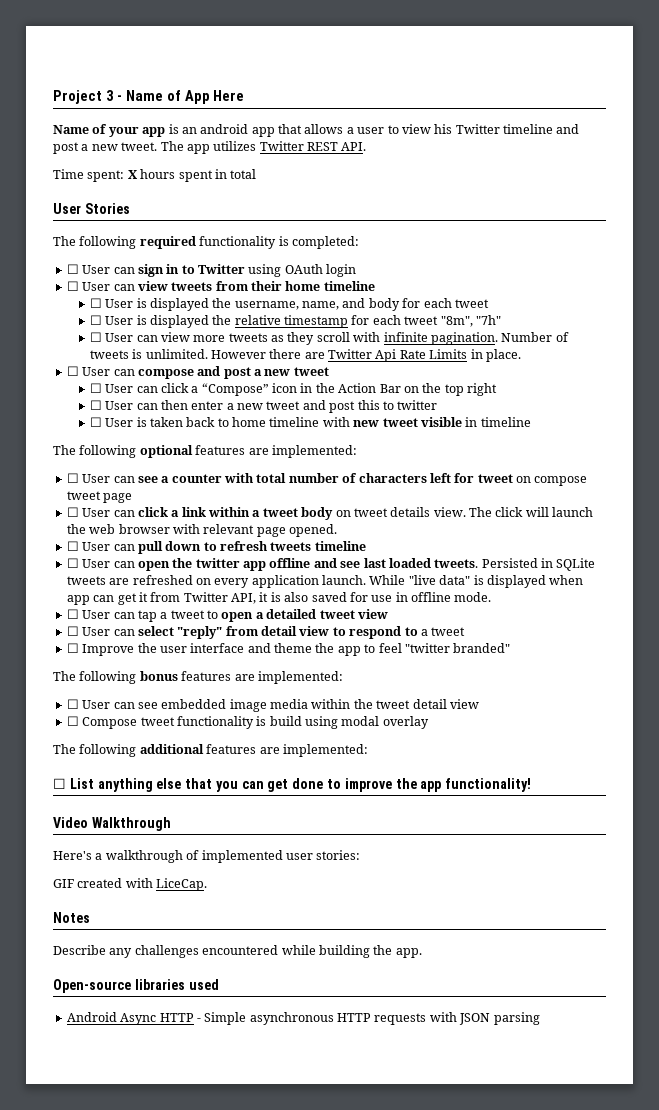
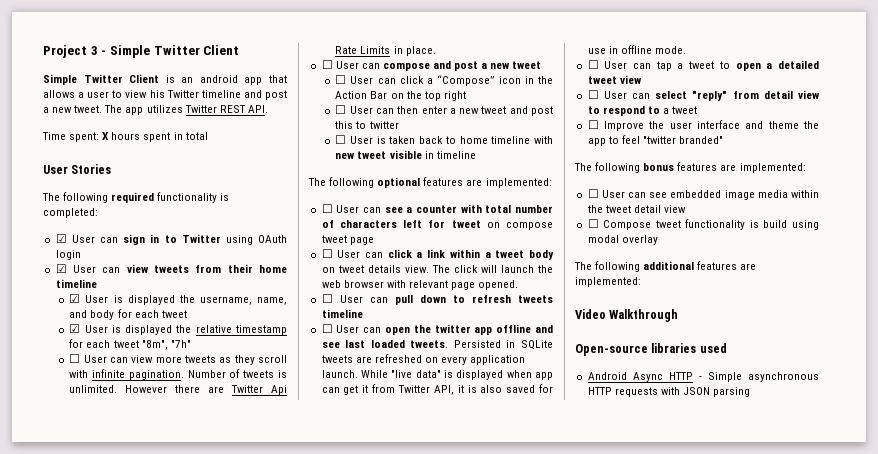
- Project 3 - Name of App Here
- Name of your app is an android app that allows a user to view his Twitter timeline and post a new tweet.
+ Project 3 - Simple Twitter Client
+ Simple Twitter Client is an android app that allows a user to view his Twitter timeline and post a new tweet.
- ☐ User can sign in to Twitter using OAuth login
+ ☑ User can sign in to Twitter using OAuth login
- ☐ User can view tweets from their home timeline
+ ☑ User can view tweets from their home timeline
- ☐ User is displayed the username, name, and body for each tweet
+ ☑ User is displayed the username, name, and body for each tweet
- ☐ User is displayed the relative timestamp for each tweet "8m", "7h"
+ ☑ User is displayed the relative timestamp for each tweet "8m", "7h"
- ☐ List anything else that you can get done to improve the app functionality!
  Video Walkthrough
- Here's a walkthrough of implemented user stories:
- GIF created with LiceCap.
- Notes
- Describe any challenges encountered while building the app.

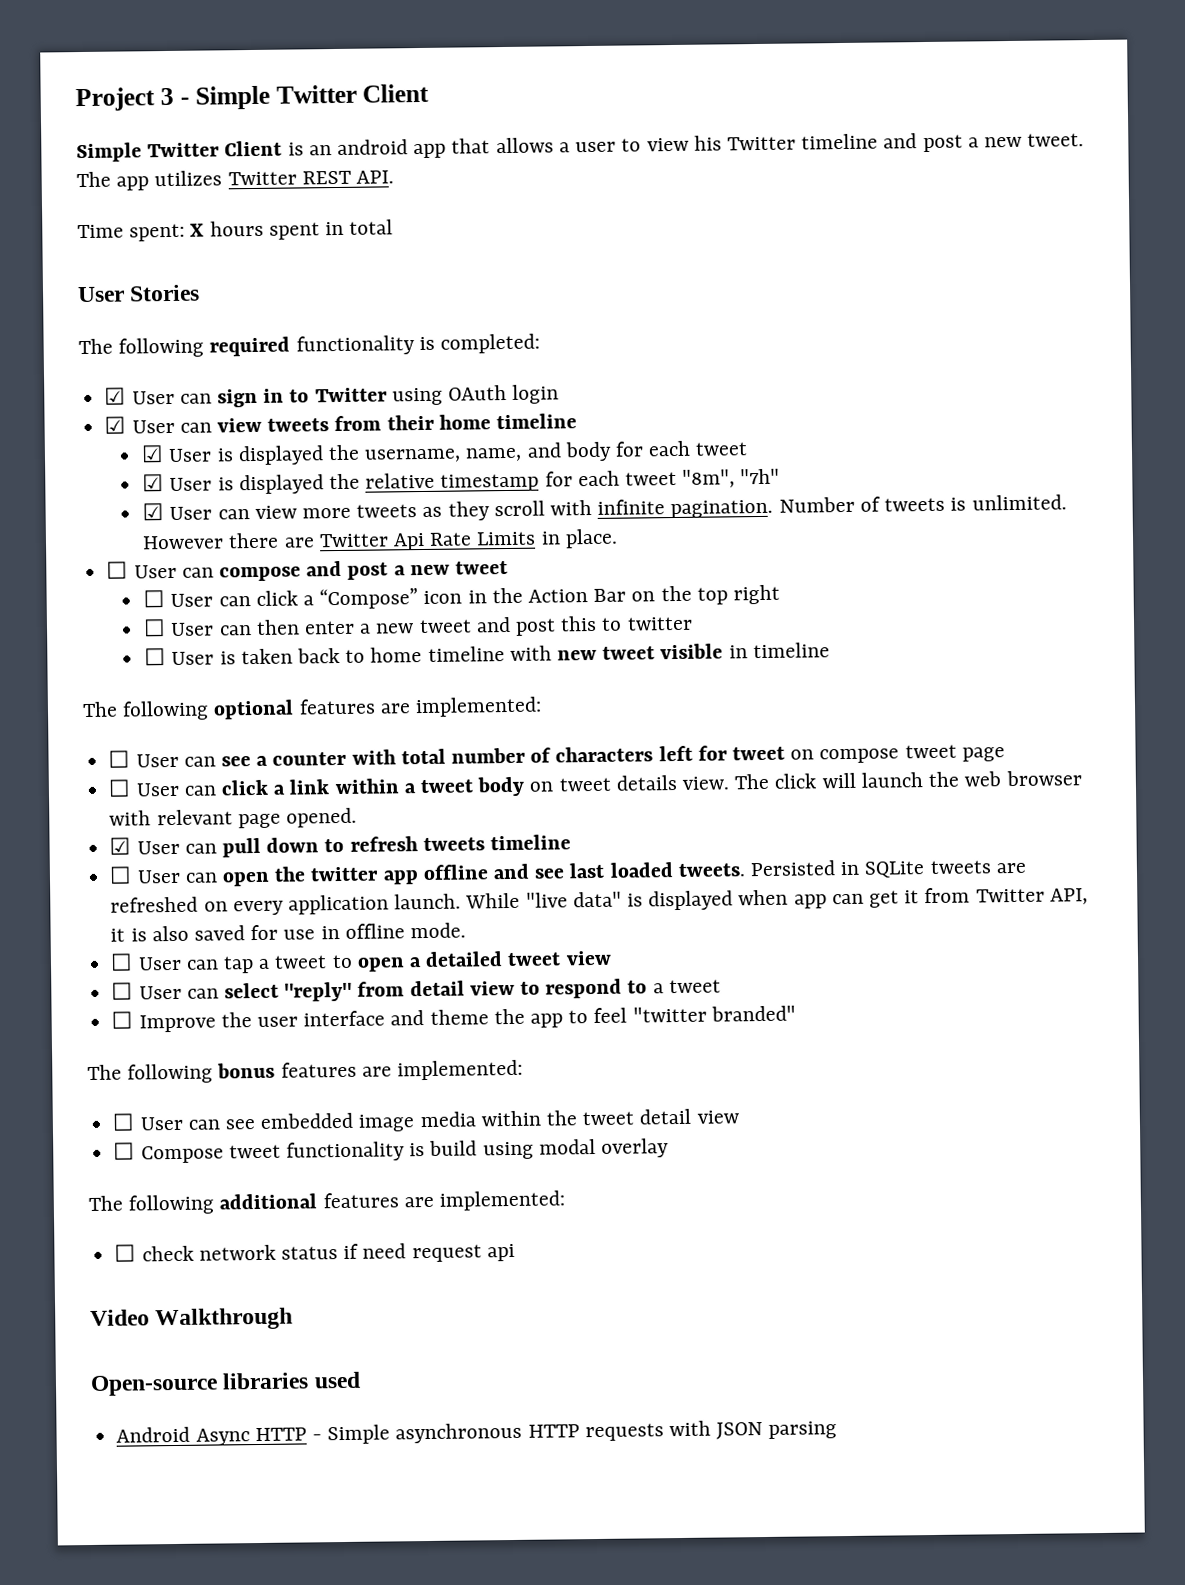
- ☐ User can view more tweets as they scroll with infinite pagination.
+ ☑ User can view more tweets as they scroll with infinite pagination.
- ☐ User can pull down to refresh tweets timeline
+ ☑ User can pull down to refresh tweets timeline
+ ☐ check network status if need request api

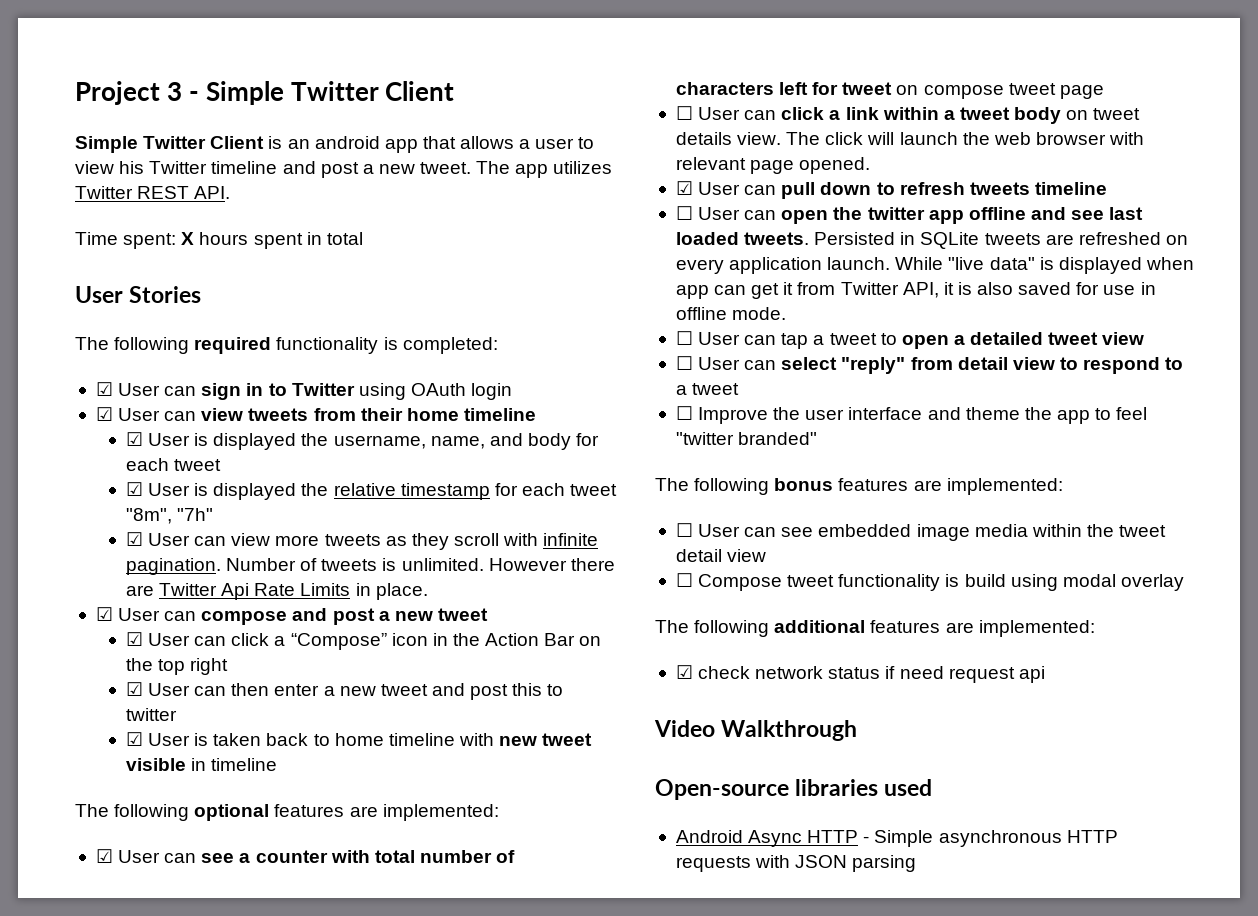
- ☐ User can compose and post a new tweet
+ ☑ User can compose and post a new tweet
- ☐ User can click a “Compose” icon in the Action Bar on the top right
+ ☑ User can click a “Compose” icon in the Action Bar on the top right
- ☐ User can then enter a new tweet and post this to twitter
+ ☑ User can then enter a new tweet and post this to twitter
- ☐ User is taken back to home timeline with new tweet visible in timeline
+ ☑ User is taken back to home timeline with new tweet visible in timeline
- ☐ User can see a counter with total number of characters left for tweet on compose tweet page
+ ☑ User can see a counter with total number of characters left for tweet on compose tweet page
- ☐ check network status if need request api
+ ☑ check network status if need request api

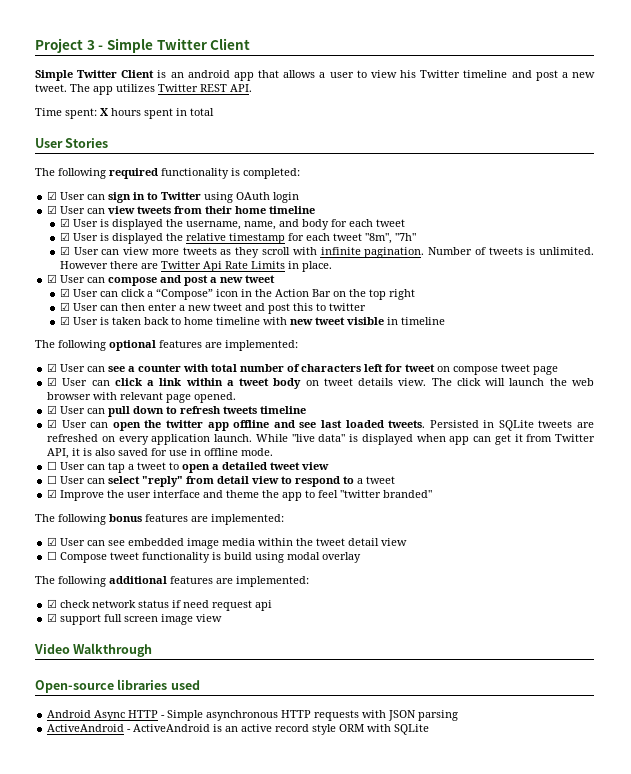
- ☐ User can click a link within a tweet body on tweet details view.
+ ☑ User can click a link within a tweet body on tweet details view.
- ☐ User can open the twitter app offline and see last loaded tweets.
+ ☑ User can open the twitter app offline and see last loaded tweets.
- ☐ Improve the user interface and theme the app to feel "twitter branded"
+ ☑ Improve the user interface and theme the app to feel "twitter branded"
- ☐ User can see embedded image media within the tweet detail view
+ ☑ User can see embedded image media within the tweet detail view
+ ☑ support full screen image view
+ ActiveAndroid - ActiveAndroid is an active record style ORM with SQLite

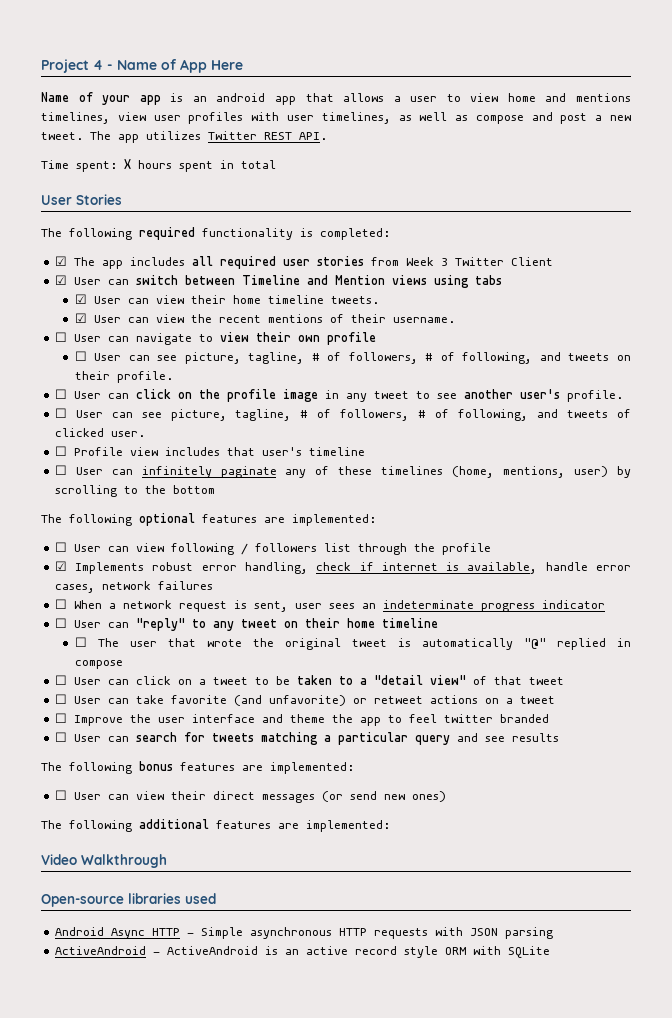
- Project 3 - Simple Twitter Client
- Simple Twitter Client is an android app that allows a user to view his Twitter timeline and post a new tweet.
+ Project 4 - Name of App Here
+ Name of your app is an android app that allows a user to view home and mentions timelines, view user profiles with user timelines, as well as compose and post a new tweet.
- ☑ User can sign in to Twitter using OAuth login
- ☑ User can view tweets from their home timeline
- ☑ User is displayed the username, name, and body for each tweet
- ☑ User is displayed the relative timestamp for each tweet "8m", "7h"
- ☑ User can view more tweets as they scroll with infinite pagination. Number of tweets is unlimited. However there are Twitter Api Rate Limits in place.
- ☑ User can compose and post a new tweet
- ☑ User can click a “Compose” icon in the Action Bar on the top right
- ☑ User can then enter a new tweet and post this to twitter
- ☑ User is taken back to home timeline with new tweet visible in timeline
+ ☑ The app includes all required user stories from Week 3 Twitter Client
+ ☑ User can switch between Timeline and Mention views using tabs
+ ☑ User can view their home timeline tweets.
+ ☑ User can view the recent mentions of their username.
+ ☐ User can navigate to view their own profile
+ ☐ User can see picture, tagline, # of followers, # of following, and tweets on their profile.
+ ☐ User can click on the profile image in any tweet to see another user's profile.
+ ☐ User can see picture, tagline, # of followers, # of following, and tweets of clicked user.
+ ☐ Profile view includes that user's timeline
+ ☐ User can infinitely paginate any of these timelines (home, mentions, user) by scrolling to the bottom
- ☑ User can see a counter with total number of characters left for tweet on compose tweet page
- ☑ User can click a link within a tweet body on tweet details view. The click will launch the web browser with relevant page opened.
- ☑ User can pull down to refresh tweets timeline
- ☑ User can open the twitter app offline and see last loaded tweets. Persisted in SQLite tweets are refreshed on every application launch. While "live data" is displayed when app can get it from Twitter API, it is also saved for use in offline mode.
- ☐ User can tap a tweet to open a detailed tweet view
- ☐ User can select "reply" from detail view to respond to a tweet
+ ☐ User can view following / followers list through the profile
+ ☑ Implements robust error handling, check if internet is available, handle error cases, network failures
+ ☐ When a network request is sent, user sees an indeterminate progress indicator
+ ☐ User can "reply" to any tweet on their home timeline
+ ☐ The user that wrote the original tweet is automatically "@" replied in compose
+ ☐ User can click on a tweet to be taken to a "detail view" of that tweet
+ ☐ User can take favorite (and unfavorite) or retweet actions on a tweet
- ☑ Improve the user interface and theme the app to feel "twitter branded"
+ ☐ Improve the user interface and theme the app to feel twitter branded
+ ☐ User can search for tweets matching a particular query and see results
- ☑ User can see embedded image media within the tweet detail view
- ☐ Compose tweet functionality is build using modal overlay
+ ☐ User can view their direct messages (or send new ones)
- ☑ check network status if need request api
- ☑ support full screen image view

